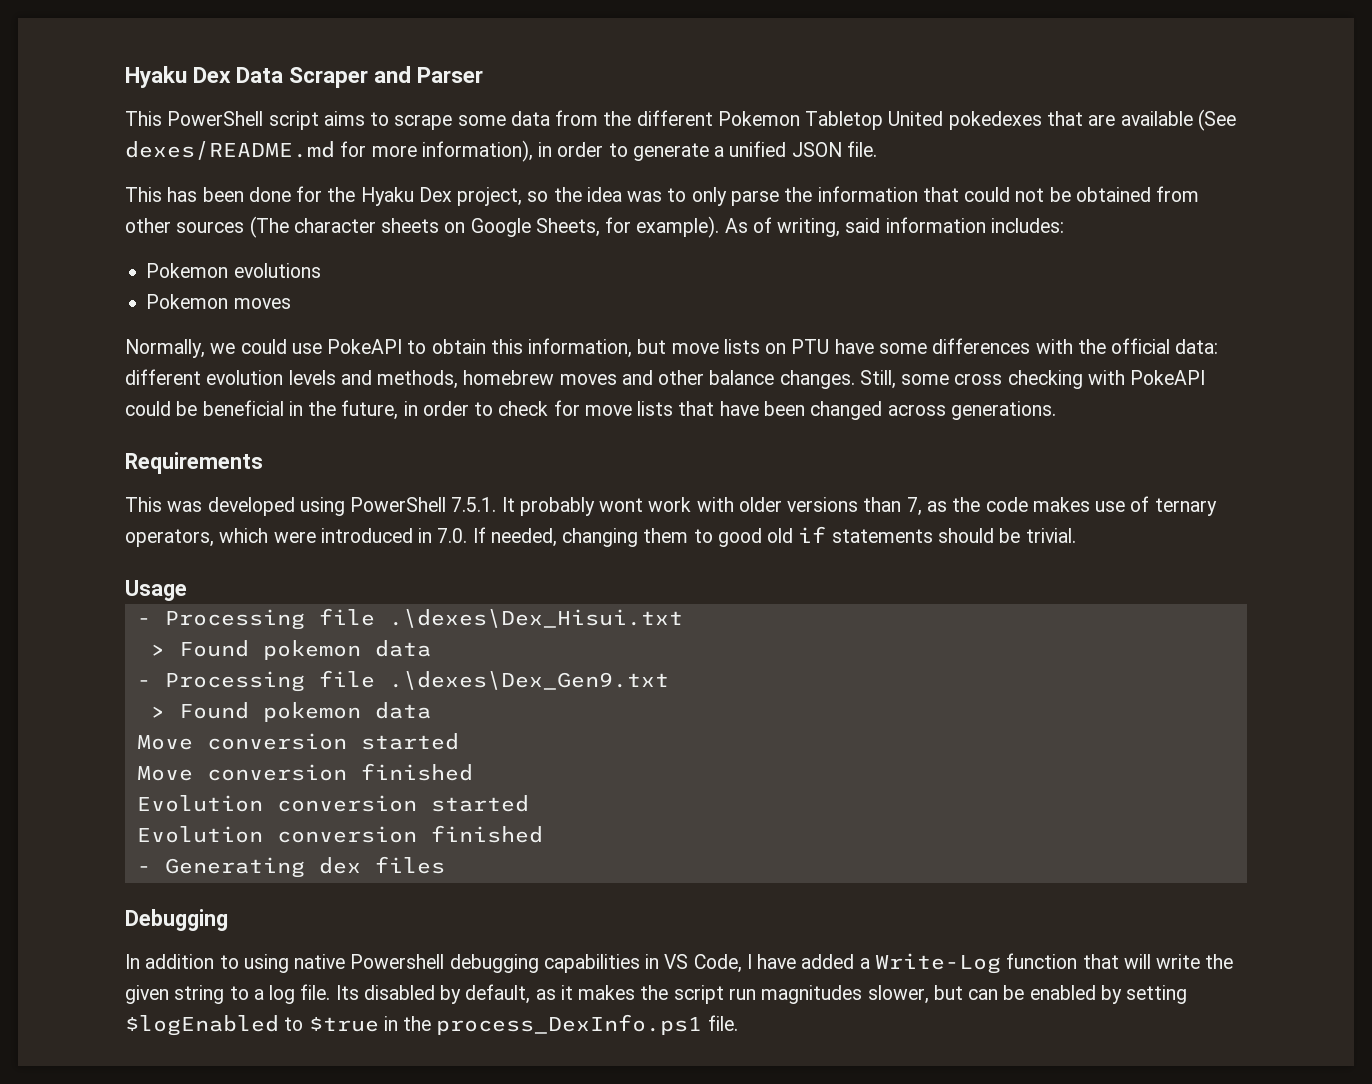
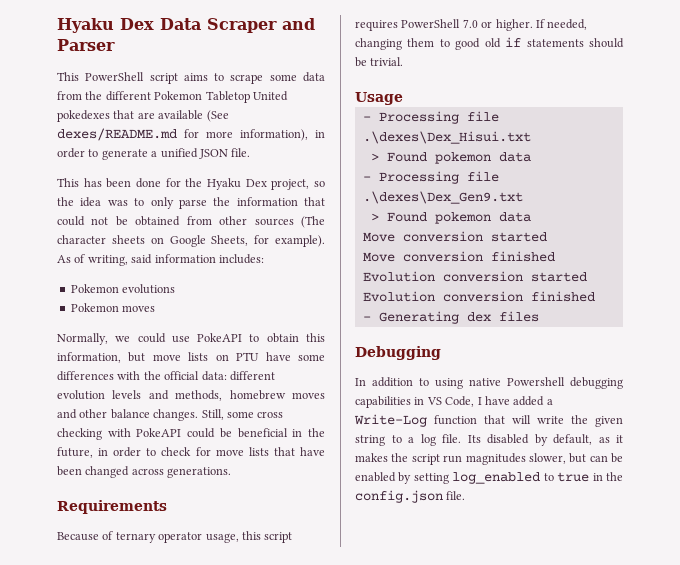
- This was developed using PowerShell 7.5.1. It probably wont work with older versions than 7, as the code makes use of ternary operators, which were introduced in 7.0. If needed, changing them to good old if statements should be trivial.
+ Because of ternary operator usage, this script requires PowerShell 7.0 or higher. If needed, changing them to good old if statements should be trivial.
- Its disabled by default, as it makes the script run magnitudes slower, but can be enabled by setting $logEnabled to $true in the process_DexInfo.ps1 file.
+ Its disabled by default, as it makes the script run magnitudes slower, but can be enabled by setting log_enabled to true in the config.json file.

